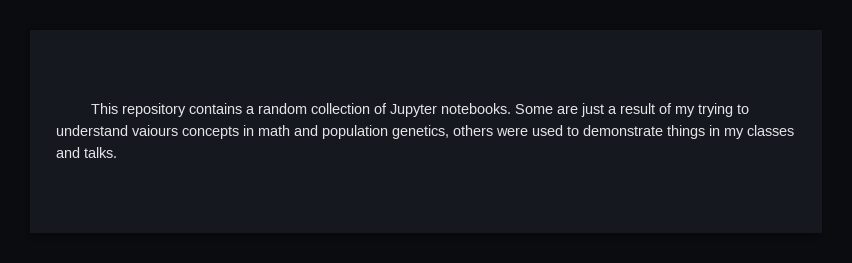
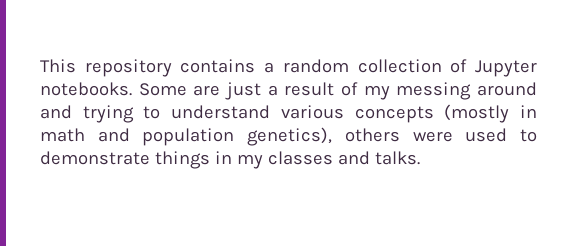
- Some are just a result of my trying to understand vaiours concepts in math and population genetics, others were used to demonstrate things in my classes and talks.
+ Some are just a result of my messing around and trying to understand various concepts (mostly in math and population genetics), others were used to demonstrate things in my classes and talks.

